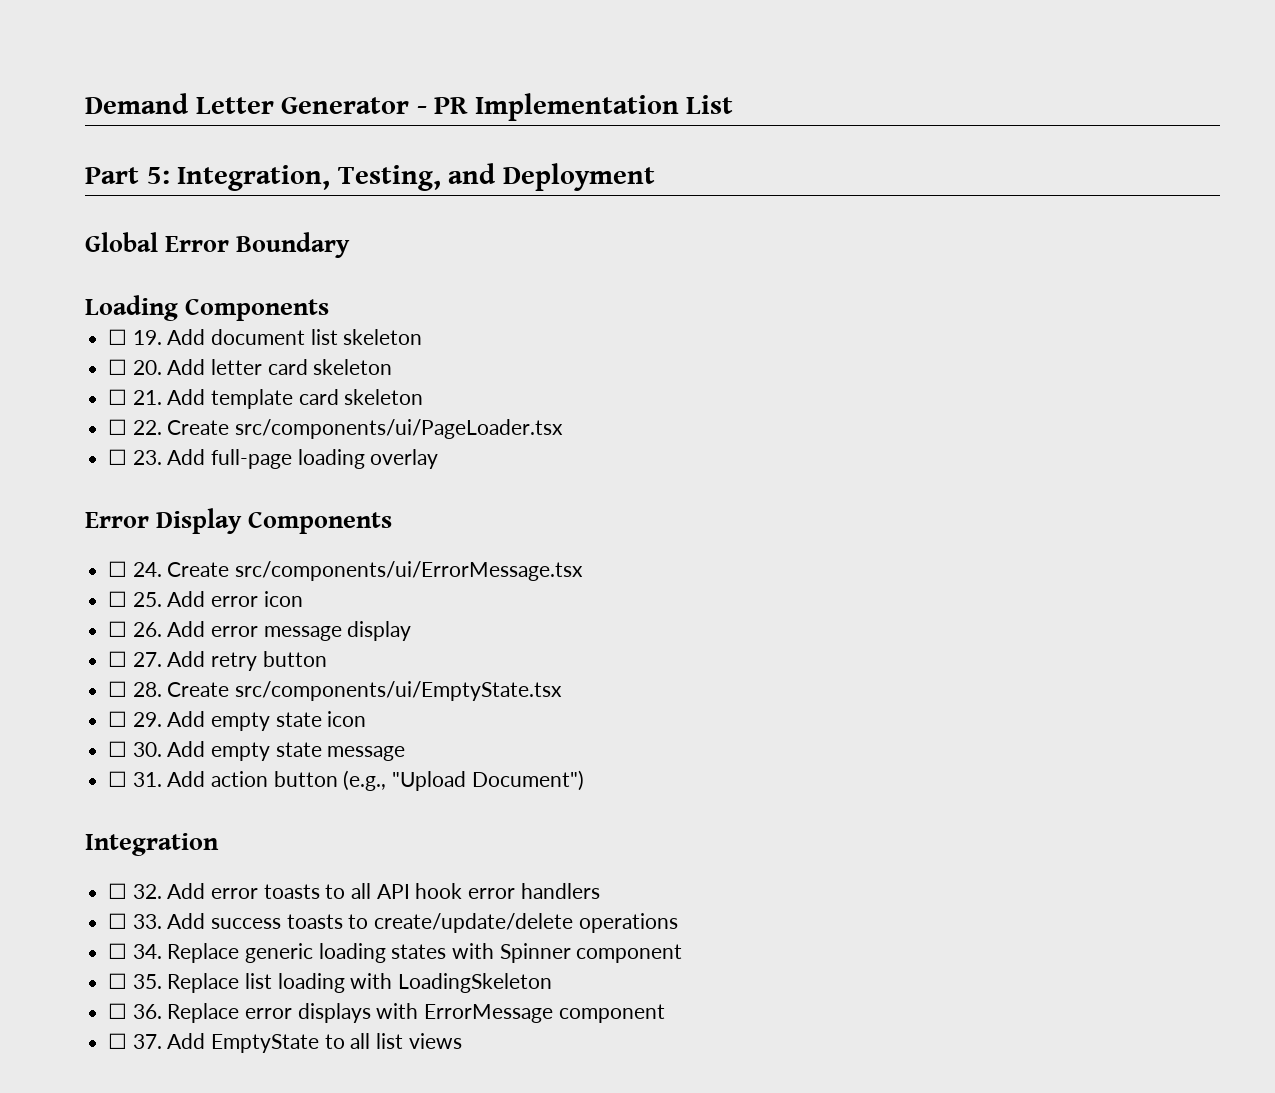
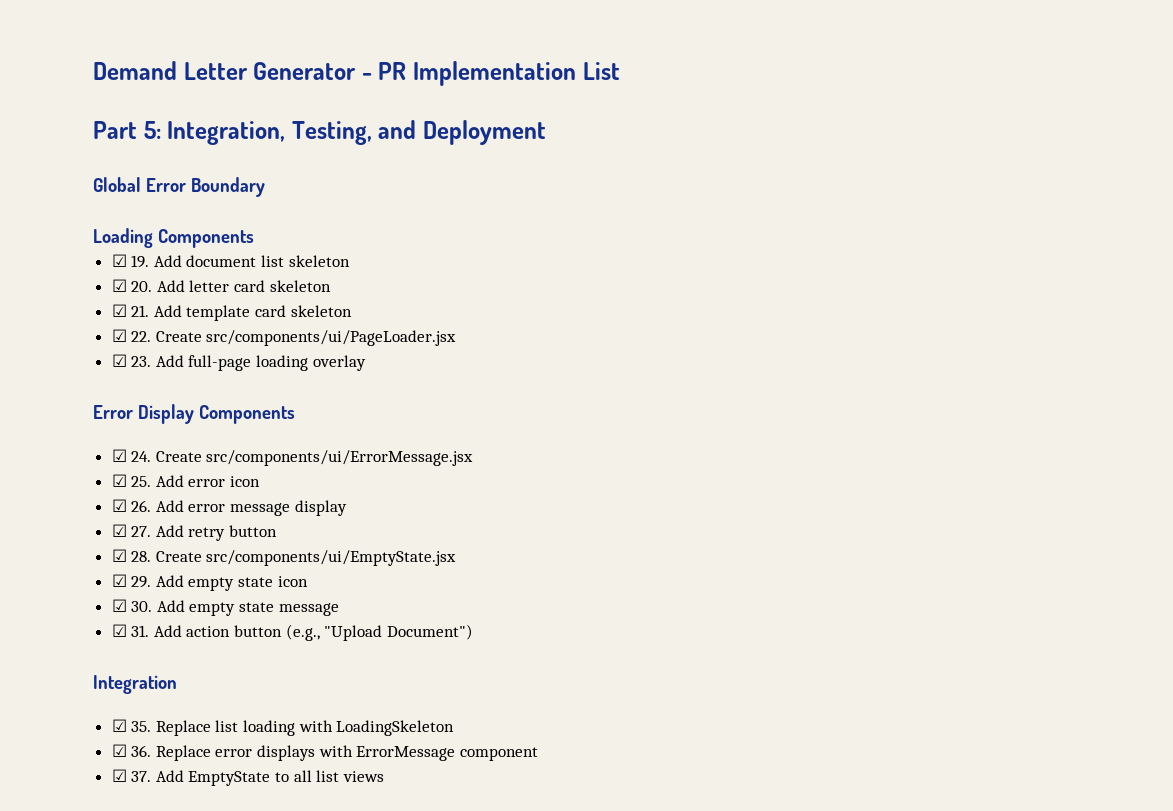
- ☐ 19. Add document list skeleton
+ ☑ 19. Add document list skeleton
- ☐ 20. Add letter card skeleton
+ ☑ 20. Add letter card skeleton
- ☐ 21. Add template card skeleton
+ ☑ 21. Add template card skeleton
- ☐ 22. Create src/components/ui/PageLoader.tsx
- ☐ 23. Add full-page loading overlay
+ ☑ 22. Create src/components/ui/PageLoader.jsx
+ ☑ 23. Add full-page loading overlay
- ☐ 24. Create src/components/ui/ErrorMessage.tsx
- ☐ 25. Add error icon
+ ☑ 24. Create src/components/ui/ErrorMessage.jsx
+ ☑ 25. Add error icon
- ☐ 26. Add error message display
+ ☑ 26. Add error message display
- ☐ 27. Add retry button
+ ☑ 27. Add retry button
- ☐ 28. Create src/components/ui/EmptyState.tsx
- ☐ 29. Add empty state icon
+ ☑ 28. Create src/components/ui/EmptyState.jsx
+ ☑ 29. Add empty state icon
- ☐ 30. Add empty state message
+ ☑ 30. Add empty state message
- ☐ 31. Add action button (e.g., "Upload Document")
+ ☑ 31. Add action button (e.g., "Upload Document")
- ☐ 32. Add error toasts to all API hook error handlers
- ☐ 33. Add success toasts to create/update/delete operations
- ☐ 34. Replace generic loading states with Spinner component
- ☐ 35. Replace list loading with LoadingSkeleton
+ ☑ 35. Replace list loading with LoadingSkeleton
- ☐ 36. Replace error displays with ErrorMessage component
+ ☑ 36. Replace error displays with ErrorMessage component
- ☐ 37. Add EmptyState to all list views
+ ☑ 37. Add EmptyState to all list views

